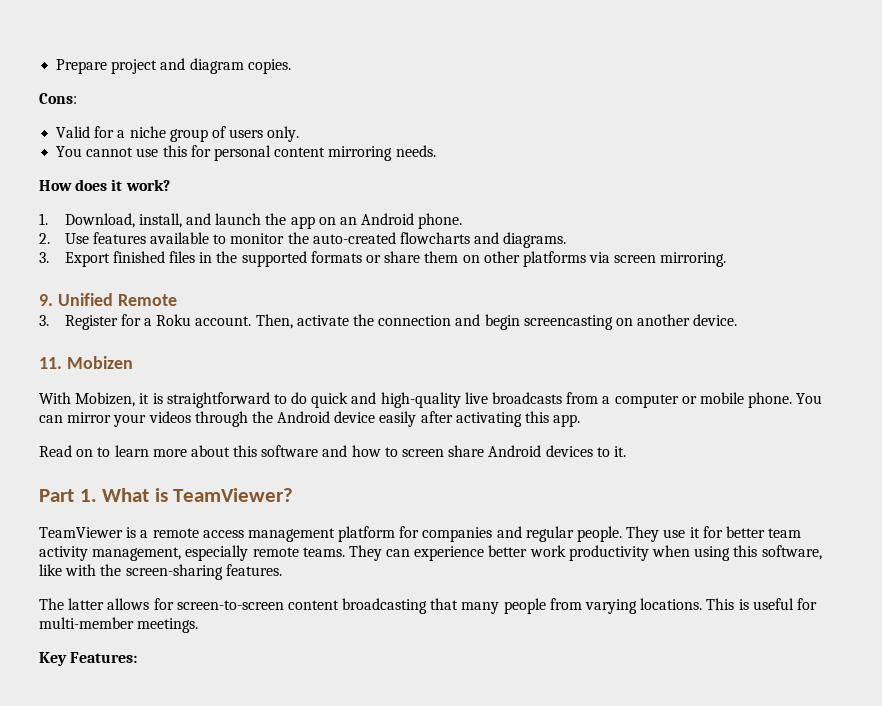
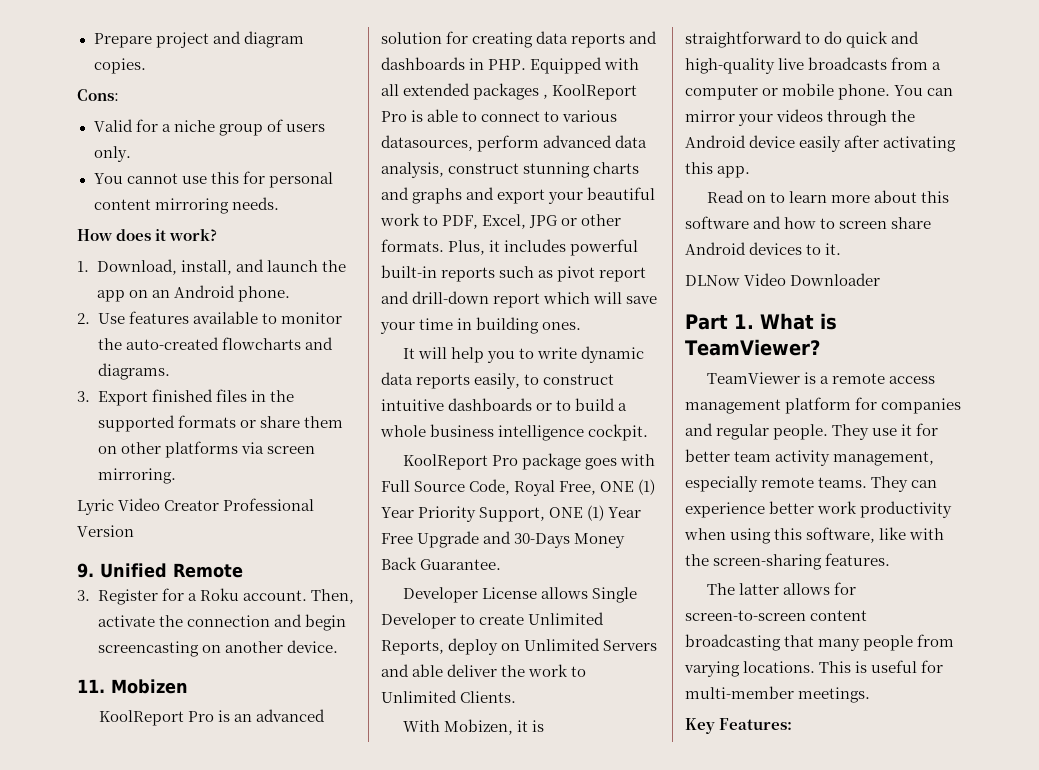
+ Lyric Video Creator Professional Version
+ KoolReport Pro is an advanced solution for creating data reports and dashboards in PHP. Equipped with all extended packages , KoolReport Pro is able to connect to various datasources, perform advanced data analysis, construct stunning charts and graphs and export your beautiful work to PDF, Excel, JPG or other formats. Plus, it includes powerful built-in reports such as pivot report and drill-down report which will save your time in building ones.
+ It will help you to write dynamic data reports easily, to construct intuitive dashboards or to build a whole business intelligence cockpit.
+ KoolReport Pro package goes with Full Source Code, Royal Free, ONE (1) Year Priority Support, ONE (1) Year Free Upgrade and 30-Days Money Back Guarantee.
+ Developer License allows Single Developer to create Unlimited Reports, deploy on Unlimited Servers and able deliver the work to Unlimited Clients.
+ DLNow Video Downloader

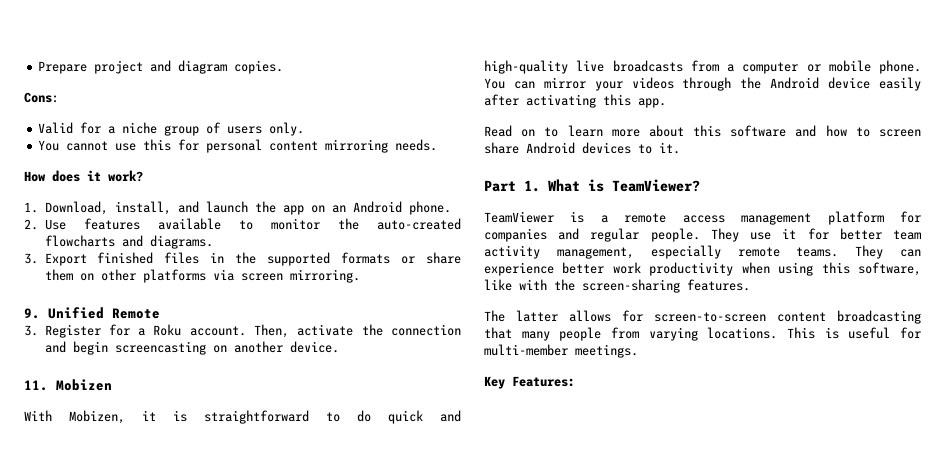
- Lyric Video Creator Professional Version
- KoolReport Pro is an advanced solution for creating data reports and dashboards in PHP. Equipped with all extended packages , KoolReport Pro is able to connect to various datasources, perform advanced data analysis, construct stunning charts and graphs and export your beautiful work to PDF, Excel, JPG or other formats. Plus, it includes powerful built-in reports such as pivot report and drill-down report which will save your time in building ones.
- It will help you to write dynamic data reports easily, to construct intuitive dashboards or to build a whole business intelligence cockpit.
- KoolReport Pro package goes with Full Source Code, Royal Free, ONE (1) Year Priority Support, ONE (1) Year Free Upgrade and 30-Days Money Back Guarantee.
- Developer License allows Single Developer to create Unlimited Reports, deploy on Unlimited Servers and able deliver the work to Unlimited Clients.
- DLNow Video Downloader

